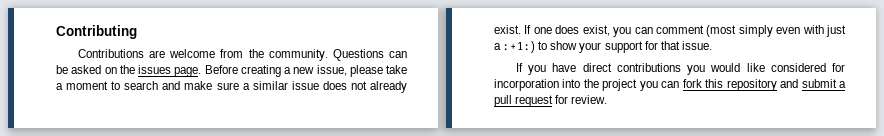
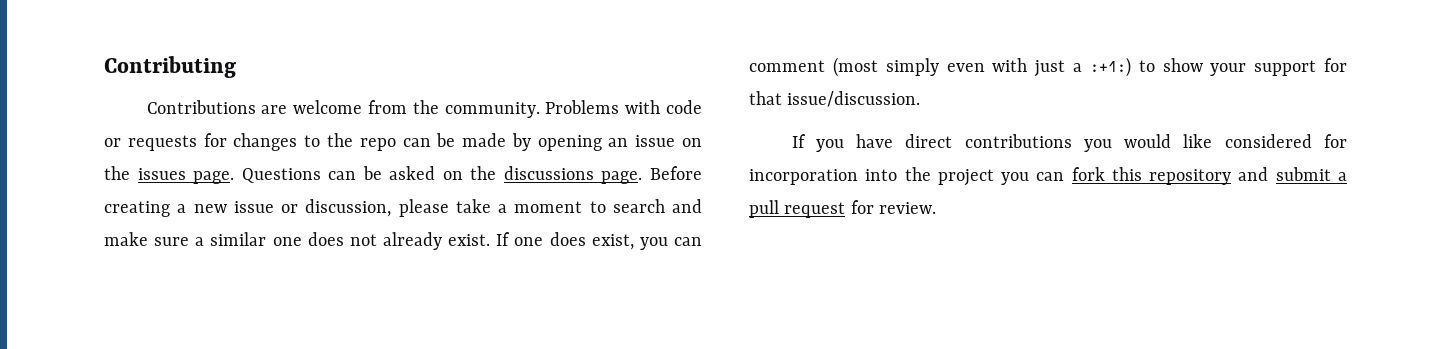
+ Problems with code or requests for changes to the repo can be made by opening an issue on the issues page.
- Questions can be asked on the issues page.
+ Questions can be asked on the discussions page.
- Before creating a new issue, please take a moment to search and make sure a similar issue does not already exist.
+ Before creating a new issue or discussion, please take a moment to search and make sure a similar one does not already exist.
- If one does exist, you can comment (most simply even with just a :+1:) to show your support for that issue.
+ If one does exist, you can comment (most simply even with just a :+1:) to show your support for that issue/discussion.

